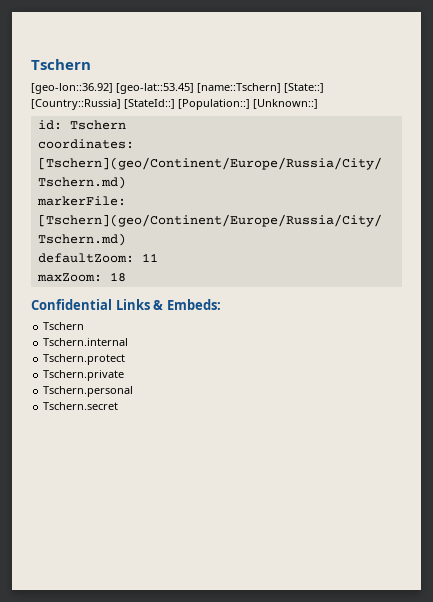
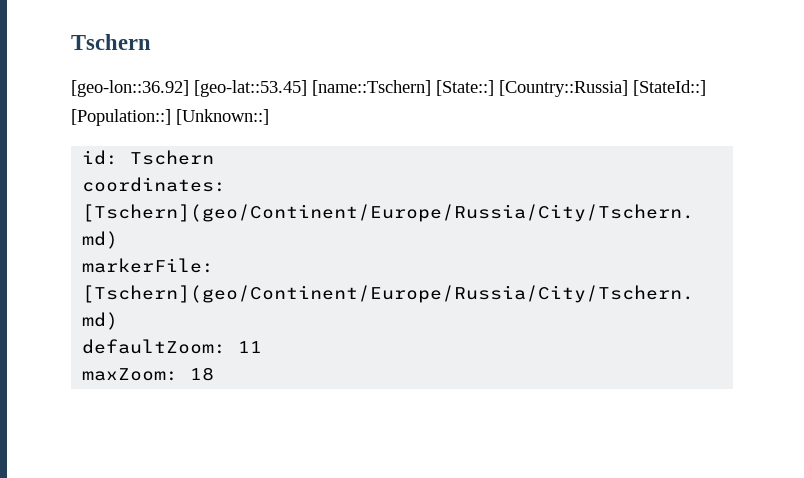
- Confidential Links & Embeds:
- Tschern
- Tschern.internal
- Tschern.protect
- Tschern.private
- Tschern.personal
- Tschern.secret

